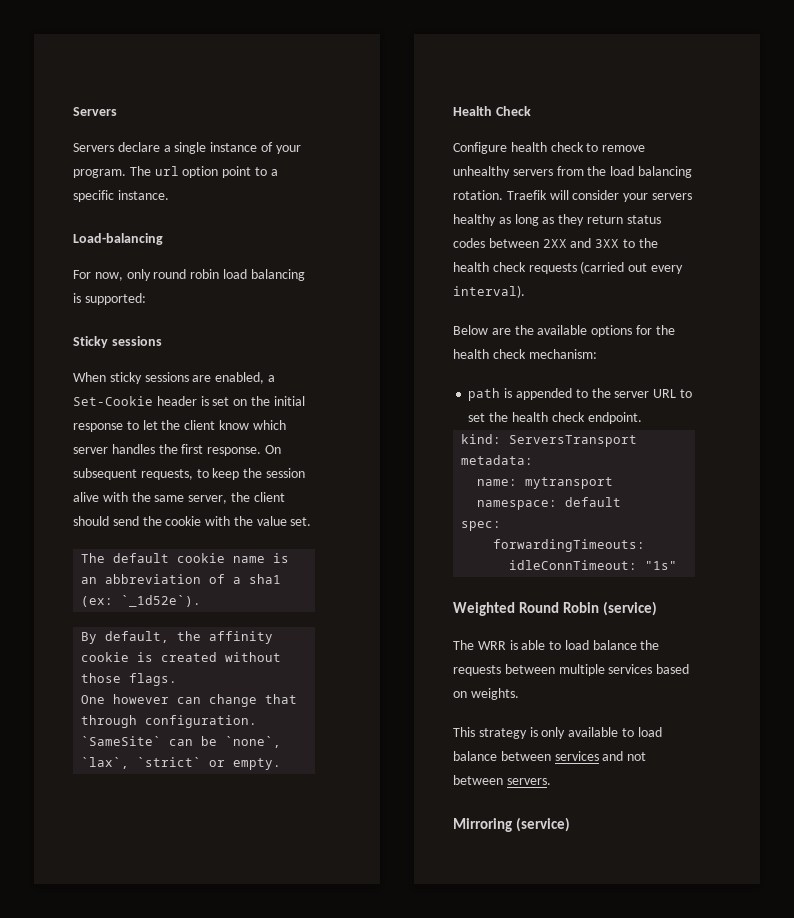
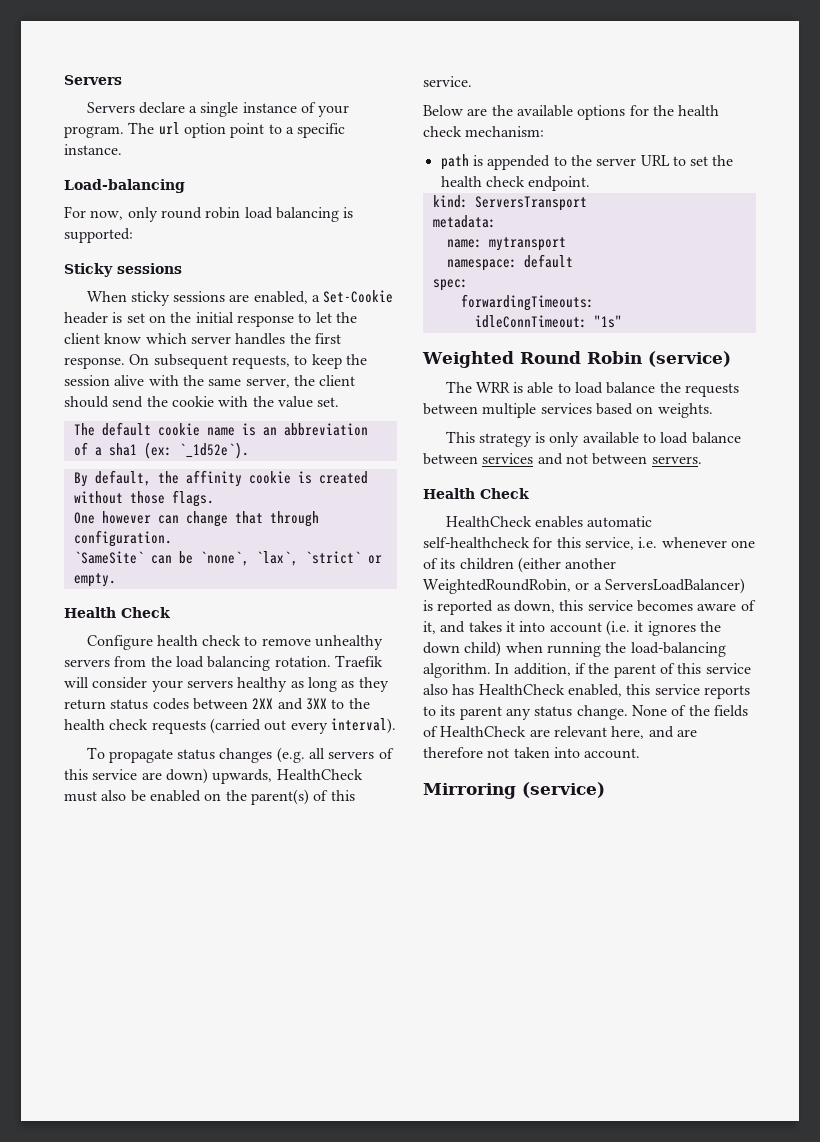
+ To propagate status changes (e.g. all servers of this service are down) upwards, HealthCheck must also be enabled on the parent(s) of this service.
  This strategy is only available to load balance between services and not between servers.
+ Health Check
+ HealthCheck enables automatic self-healthcheck for this service, i.e. whenever one of its children (either another WeightedRoundRobin, or a ServersLoadBalancer) is reported as down, this service becomes aware of it, and takes it into account (i.e. it ignores the down child) when running the load-balancing algorithm. In addition, if the parent of this service also has HealthCheck enabled, this service reports to its parent any status change. None of the fields of HealthCheck are relevant here, and are therefore not taken into account.

